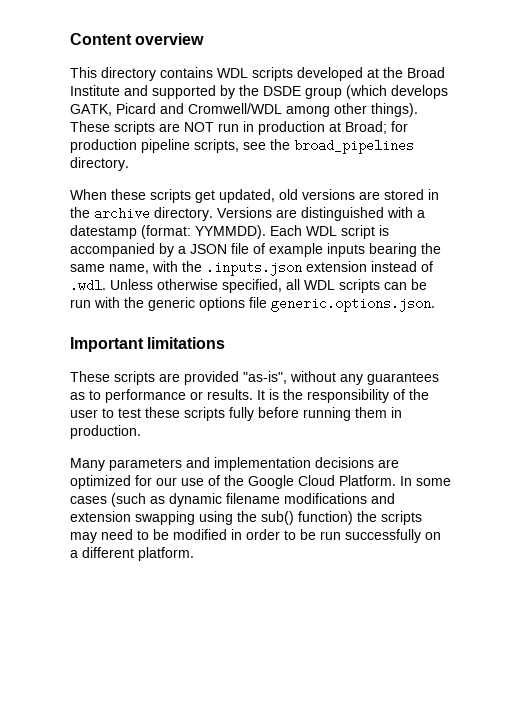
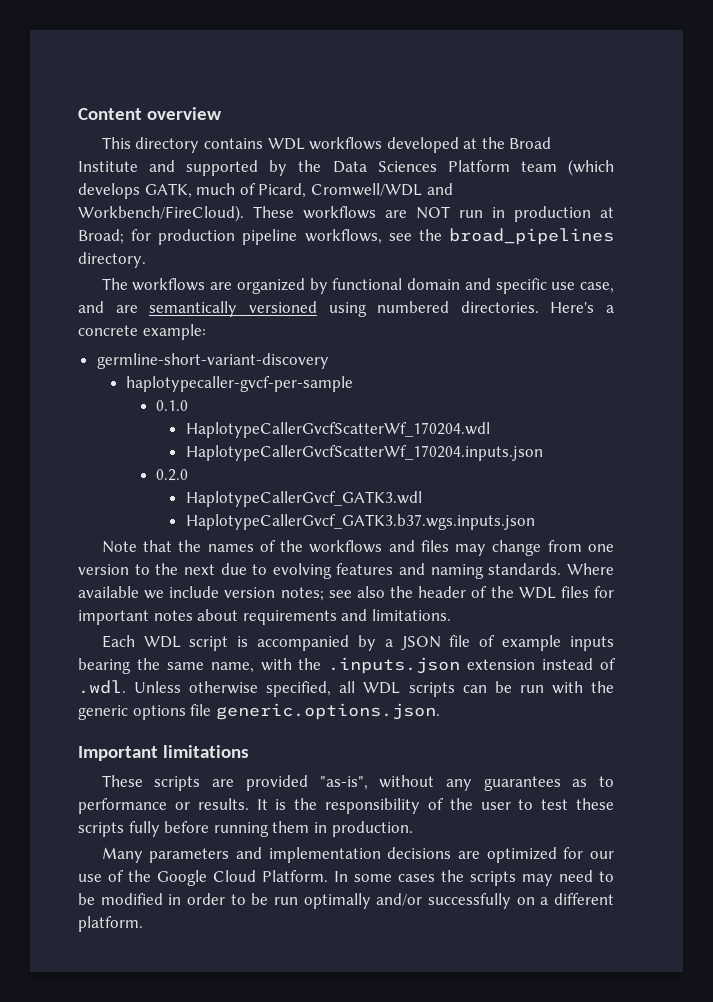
- This directory contains WDL scripts developed at the Broad Institute and supported by the DSDE group (which develops GATK, Picard and Cromwell/WDL among other things). These scripts are NOT run in production at Broad; for production pipeline scripts, see the broad_pipelines directory.
+ This directory contains WDL workflows developed at the Broad Institute and supported by the Data Sciences Platform team (which develops GATK, much of Picard, Cromwell/WDL and Workbench/FireCloud). These workflows are NOT run in production at Broad; for production pipeline workflows, see the broad_pipelines directory.
- When these scripts get updated, old versions are stored in the archive directory. Versions are distinguished with a datestamp (format: YYMMDD). Each WDL script is accompanied by a JSON file of example inputs bearing the same name, with the .inputs.json extension instead of .wdl. Unless otherwise specified, all WDL scripts can be run with the generic options file generic.options.json.
+ The workflows are organized by functional domain and specific use case, and are semantically versioned using numbered directories. Here's a concrete example:
+ germline-short-variant-discovery
+ haplotypecaller-gvcf-per-sample
+ 0.1.0
+ HaplotypeCallerGvcfScatterWf_170204.wdl
+ HaplotypeCallerGvcfScatterWf_170204.inputs.json
+ 0.2.0
+ HaplotypeCallerGvcf_GATK3.wdl
+ HaplotypeCallerGvcf_GATK3.b37.wgs.inputs.json
+ Note that the names of the workflows and files may change from one version to the next due to evolving features and naming standards. Where available we include version notes; see also the header of the WDL files for important notes about requirements and limitations.
+ Each WDL script is accompanied by a JSON file of example inputs bearing the same name, with the .inputs.json extension instead of .wdl. Unless otherwise specified, all WDL scripts can be run with the generic options file generic.options.json.
- In some cases (such as dynamic filename modifications and extension swapping using the sub() function) the scripts may need to be modified in order to be run successfully on a different platform.
+ In some cases the scripts may need to be modified in order to be run optimally and/or successfully on a different platform.

